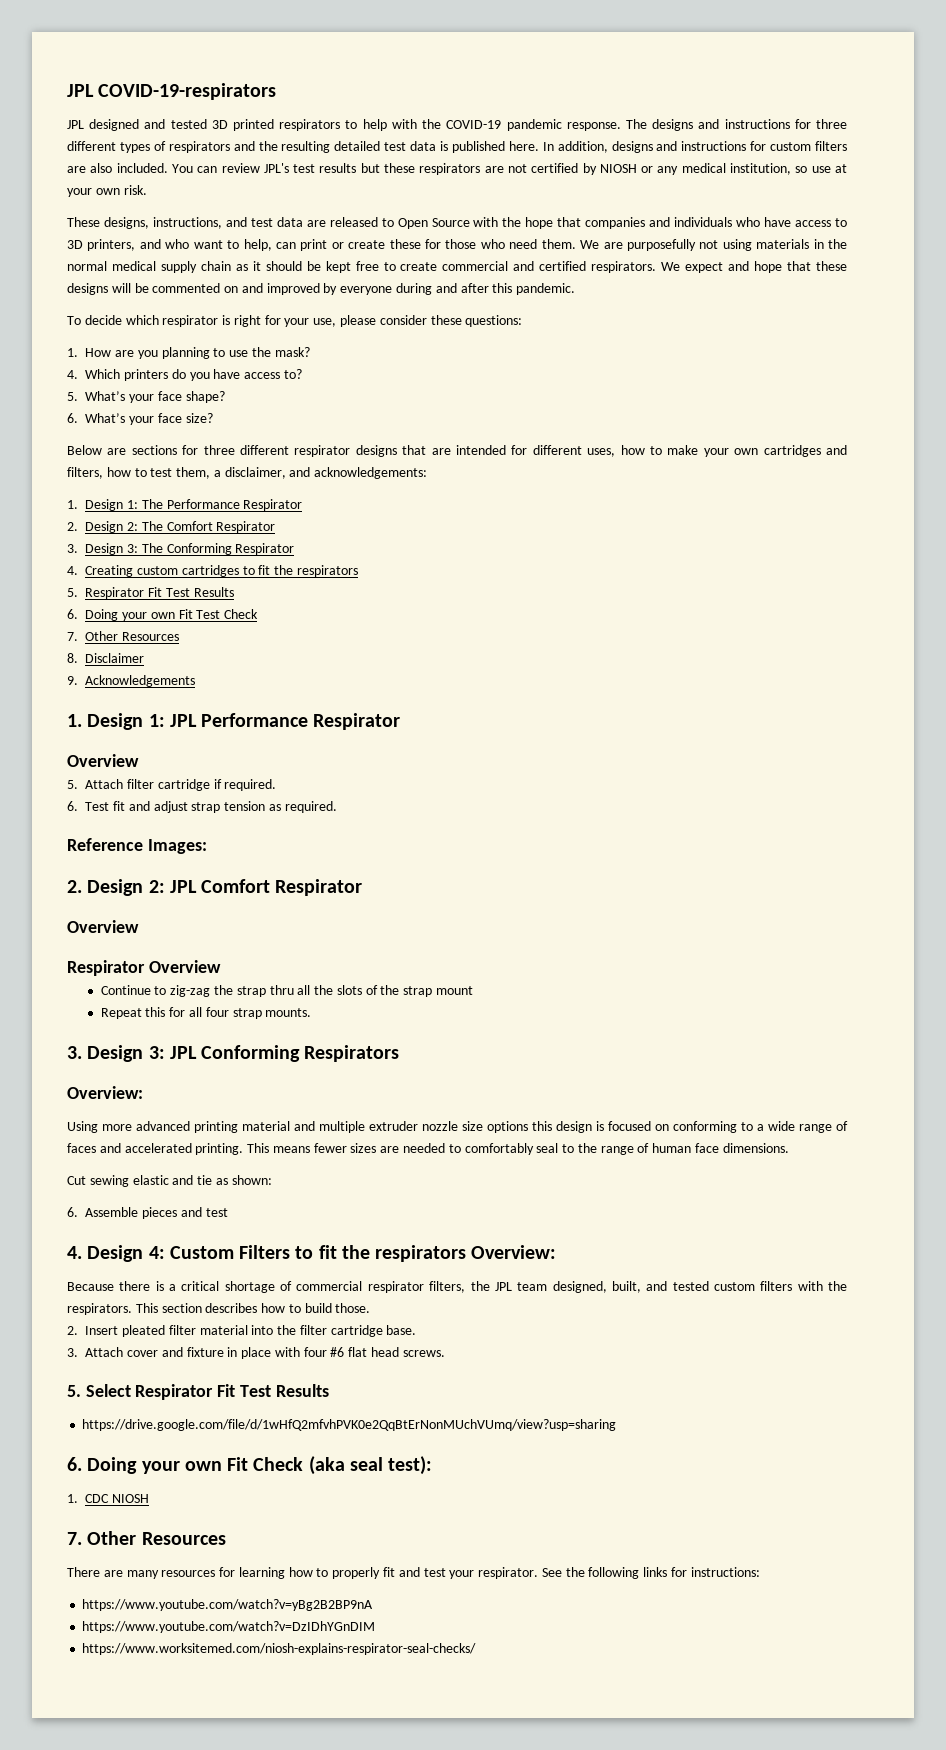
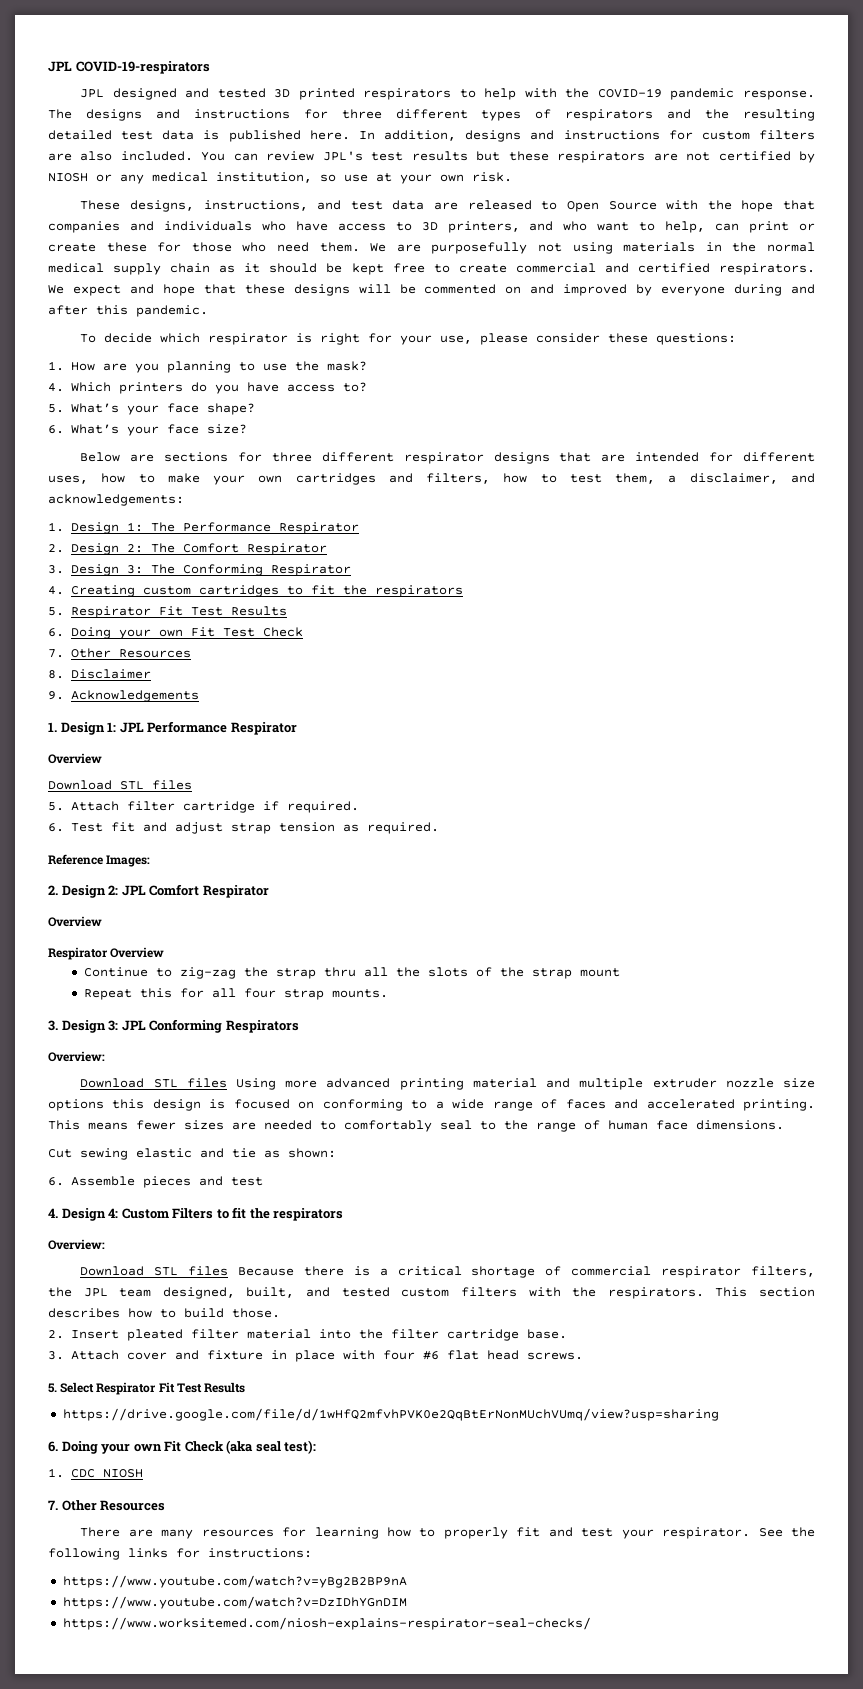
  1. Design 1: JPL Performance Respirator
  Overview
+ Download STL files
- Using more advanced printing material and multiple extruder nozzle size options this design is focused on conforming to a wide range of faces and accelerated printing.
+ Download STL files Using more advanced printing material and multiple extruder nozzle size options this design is focused on conforming to a wide range of faces and accelerated printing.
- 4. Design 4: Custom Filters to fit the respirators Overview:
- Because there is a critical shortage of commercial respirator filters, the JPL team designed, built, and tested custom filters with the respirators.
+ 4. Design 4: Custom Filters to fit the respirators
+ Overview:
+ Download STL files Because there is a critical shortage of commercial respirator filters, the JPL team designed, built, and tested custom filters with the respirators.

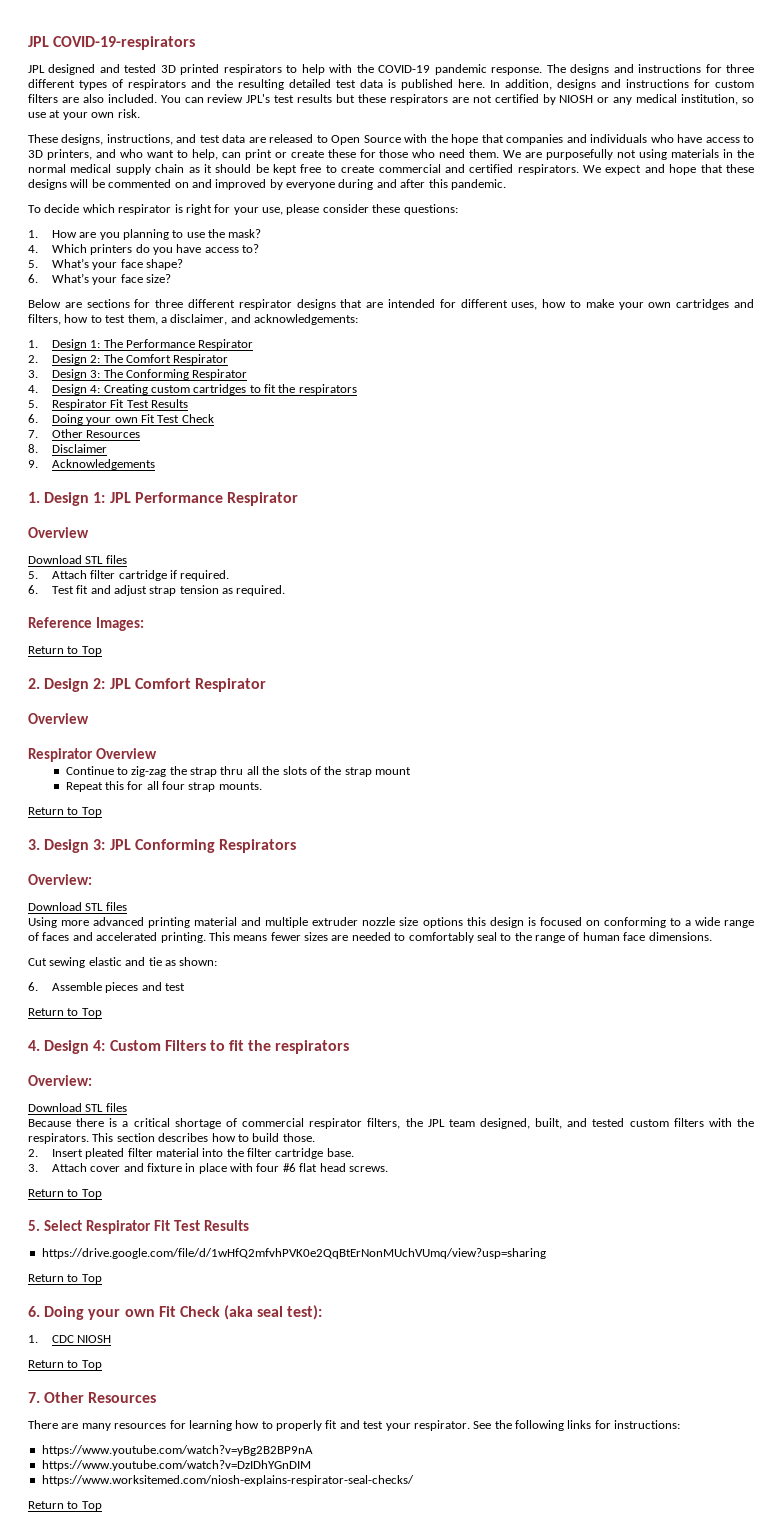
- 4. Creating custom cartridges to fit the respirators
+ 4. Design 4: Creating custom cartridges to fit the respirators
  Reference Images:
+ Return to Top
  Repeat this for all four strap mounts.
+ Return to Top
  3. Design 3: JPL Conforming Respirators
  Overview:
- Download STL files Using more advanced printing material and multiple extruder nozzle size options this design is focused on conforming to a wide range of faces and accelerated printing.
+ Download STL files
+ Using more advanced printing material and multiple extruder nozzle size options this design is focused on conforming to a wide range of faces and accelerated printing.
  6. Assemble pieces and test
+ Return to Top
  4. Design 4: Custom Filters to fit the respirators
  Overview:
- Download STL files Because there is a critical shortage of commercial respirator filters, the JPL team designed, built, and tested custom filters with the respirators.
+ Download STL files
+ Because there is a critical shortage of commercial respirator filters, the JPL team designed, built, and tested custom filters with the respirators.
  3. Attach cover and fixture in place with four #6 flat head screws.
+ Return to Top
  https://drive.google.com/file/d/1wHfQ2mfvhPVK0e2QqBtErNonMUchVUmq/view?usp=sharing
+ Return to Top
  1. CDC NIOSH
+ Return to Top
  https://www.worksitemed.com/niosh-explains-respirator-seal-checks/
+ Return to Top

